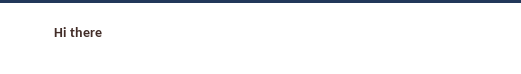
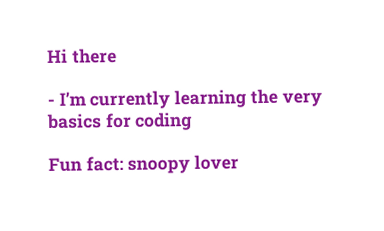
+ - I’m currently learning the very basics for coding
+ Fun fact: snoopy lover

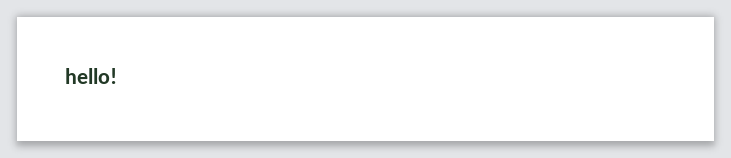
- Hi there
- - I’m currently learning the very basics for coding
- Fun fact: snoopy lover
+ hello!

